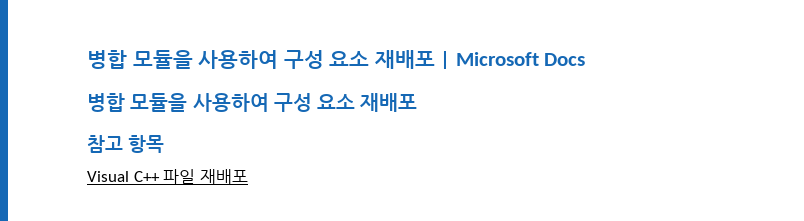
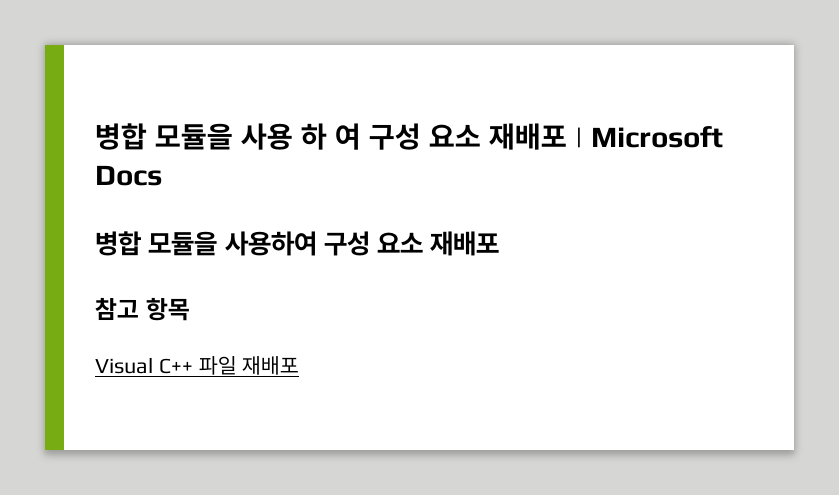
- 병합 모듈을 사용하여 구성 요소 재배포 | Microsoft Docs
+ 병합 모듈을 사용 하 여 구성 요소 재배포 | Microsoft Docs

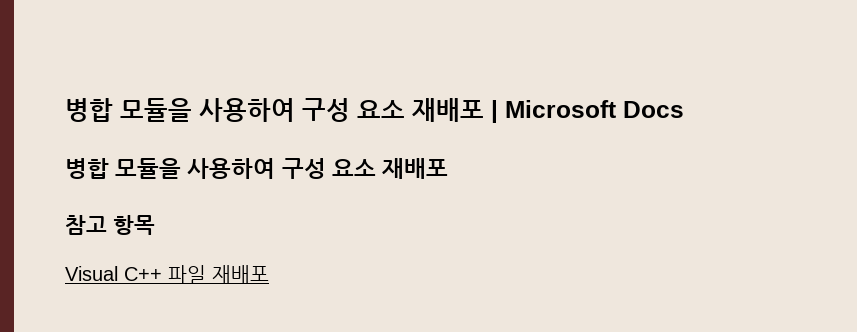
- 병합 모듈을 사용 하 여 구성 요소 재배포 | Microsoft Docs
+ 병합 모듈을 사용하여 구성 요소 재배포 | Microsoft Docs

